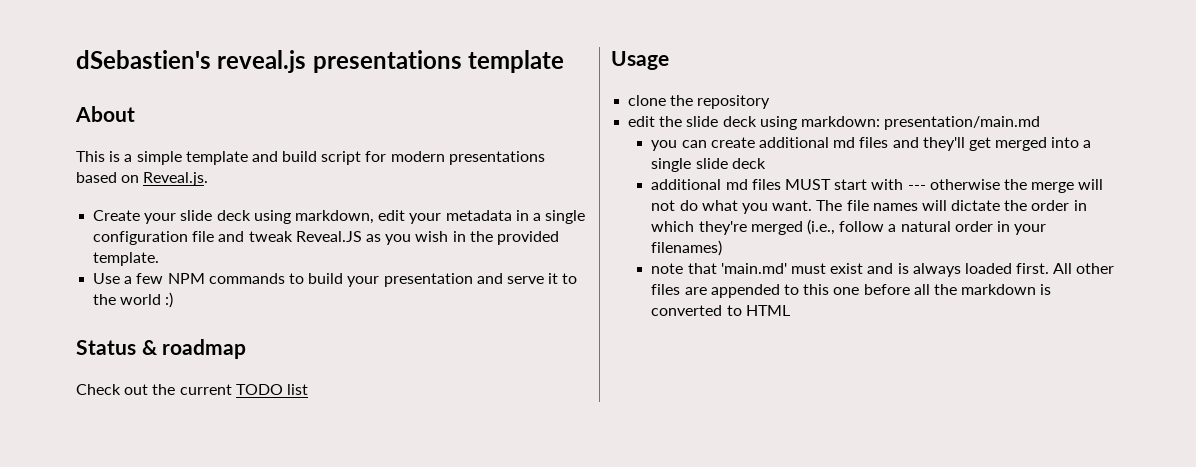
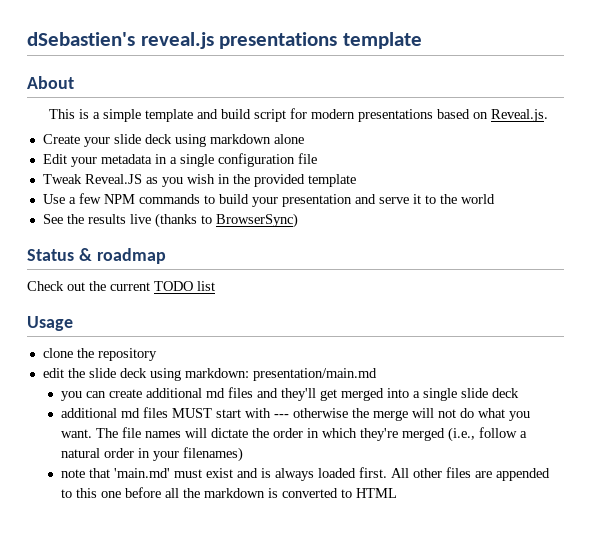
- Create your slide deck using markdown, edit your metadata in a single configuration file and tweak Reveal.JS as you wish in the provided template.
+ Create your slide deck using markdown alone
+ Edit your metadata in a single configuration file
+ Tweak Reveal.JS as you wish in the provided template
- Use a few NPM commands to build your presentation and serve it to the world :)
+ Use a few NPM commands to build your presentation and serve it to the world
+ See the results live (thanks to BrowserSync)

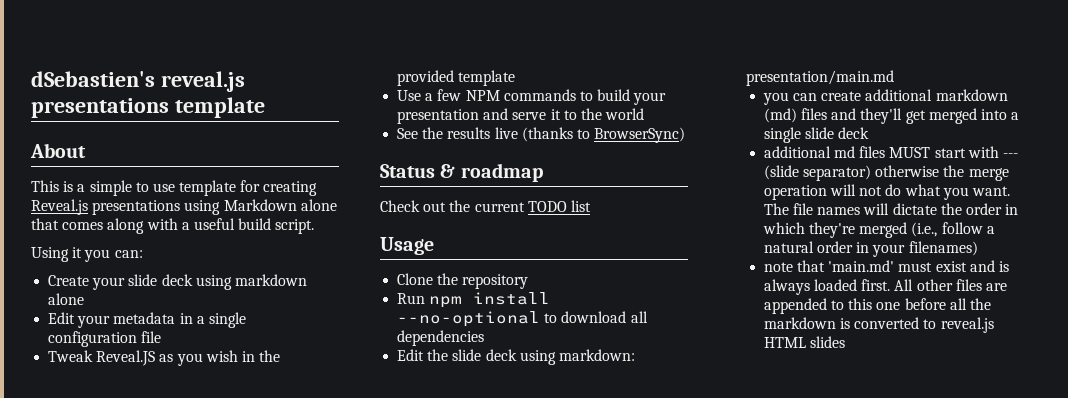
- This is a simple template and build script for modern presentations based on Reveal.js.
+ This is a simple to use template for creating Reveal.js presentations using Markdown alone that comes along with a useful build script.
+ Using it you can:
- clone the repository
+ Clone the repository
- edit the slide deck using markdown: presentation/main.md
+ Run npm install --no-optional to download all dependencies
+ Edit the slide deck using markdown: presentation/main.md
- you can create additional md files and they'll get merged into a single slide deck
+ you can create additional markdown (md) files and they'll get merged into a single slide deck
- additional md files MUST start with --- otherwise the merge will not do what you want.
+ additional md files MUST start with --- (slide separator) otherwise the merge operation will not do what you want.
- All other files are appended to this one before all the markdown is converted to HTML
+ All other files are appended to this one before all the markdown is converted to reveal.js HTML slides

